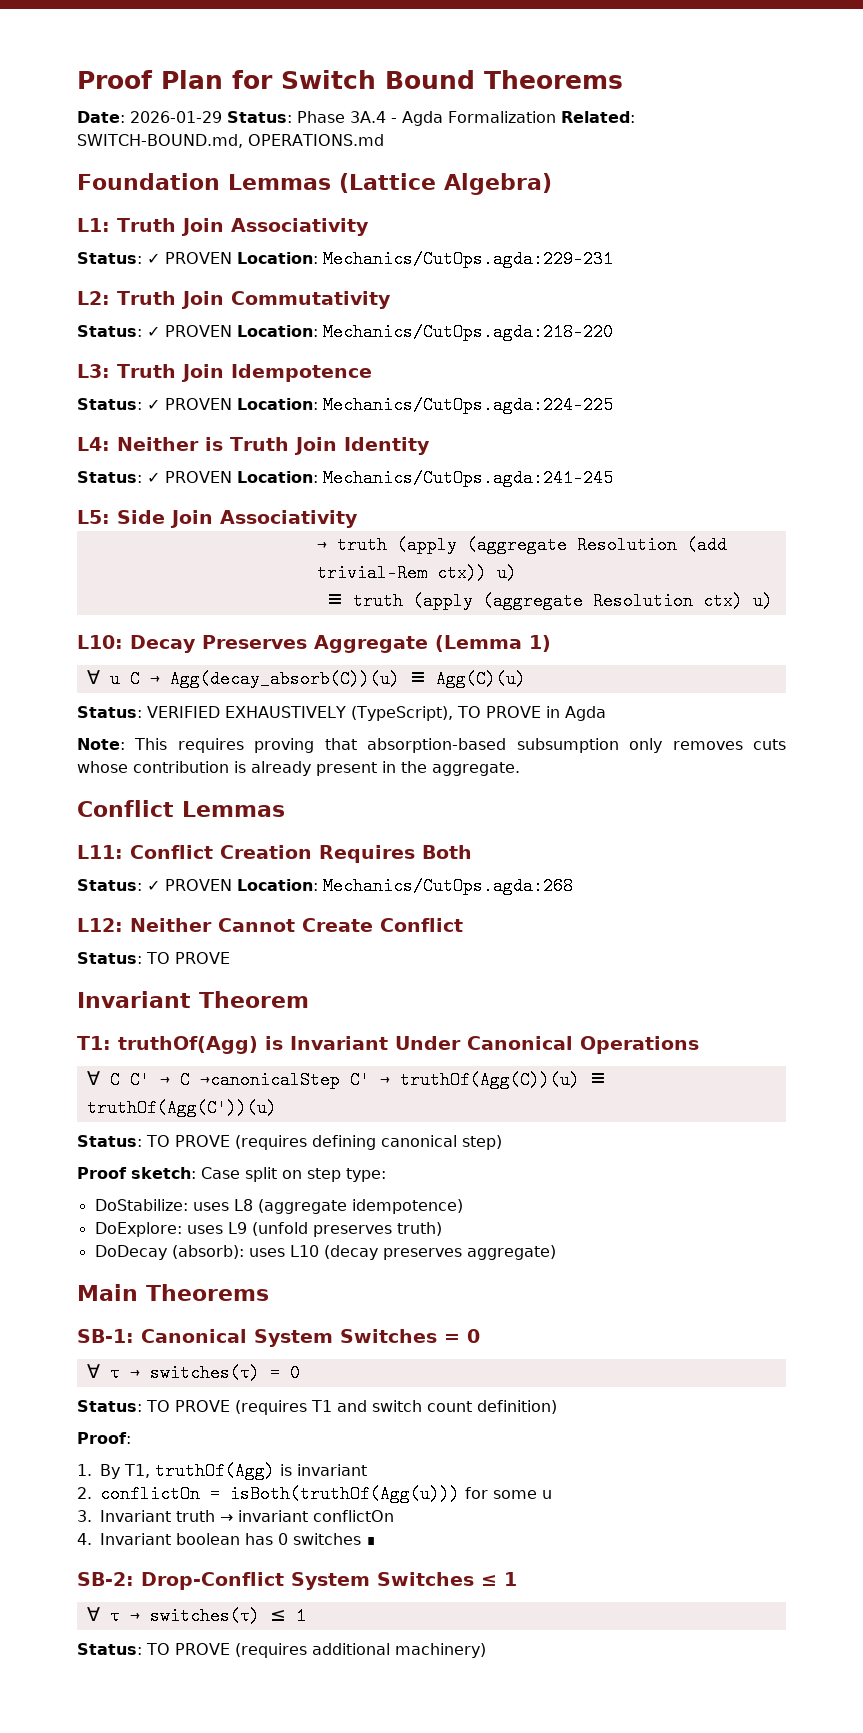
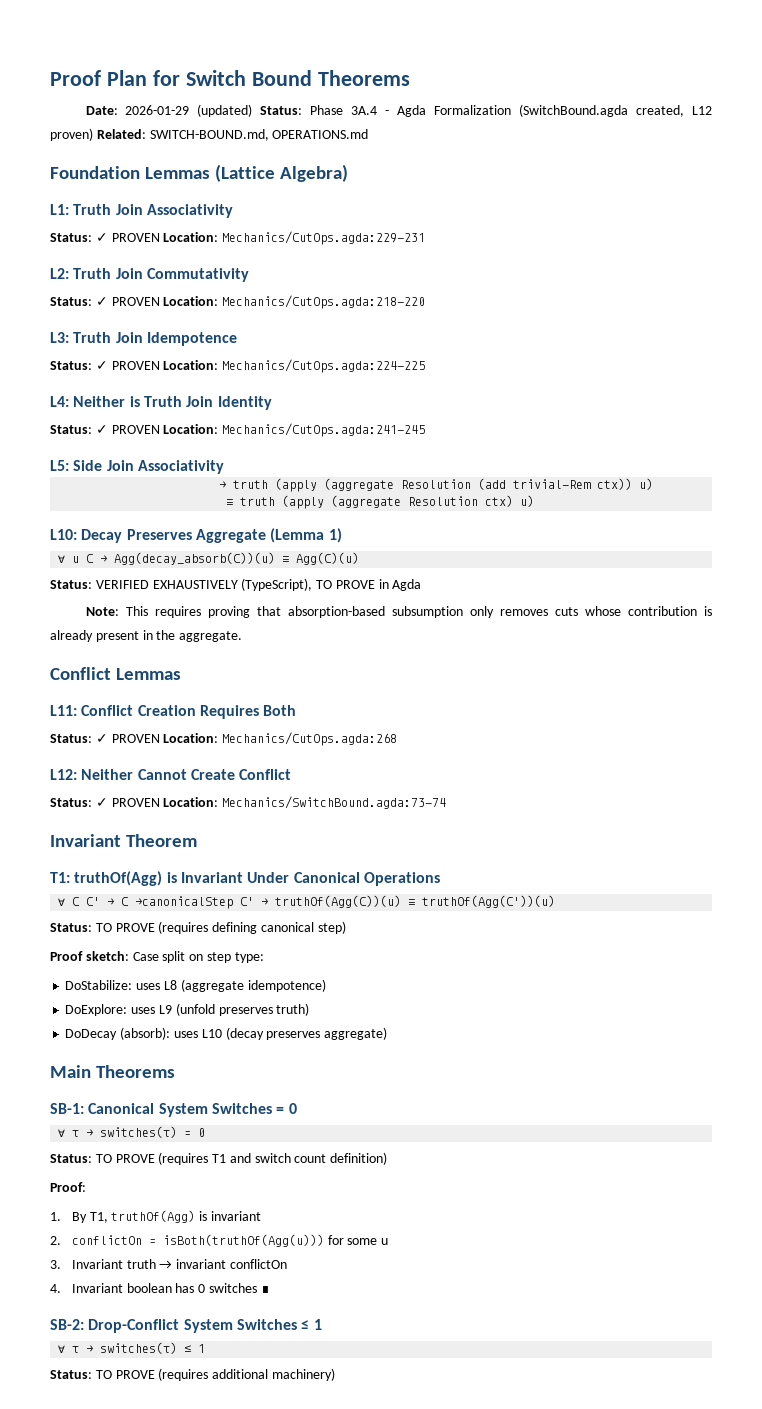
- Date: 2026-01-29 Status: Phase 3A.4 - Agda Formalization Related: SWITCH-BOUND.md, OPERATIONS.md
+ Date: 2026-01-29 (updated) Status: Phase 3A.4 - Agda Formalization (SwitchBound.agda created, L12 proven) Related: SWITCH-BOUND.md, OPERATIONS.md
  L12: Neither Cannot Create Conflict
- Status: TO PROVE
+ Status: ✓ PROVEN Location: Mechanics/SwitchBound.agda:73-74

